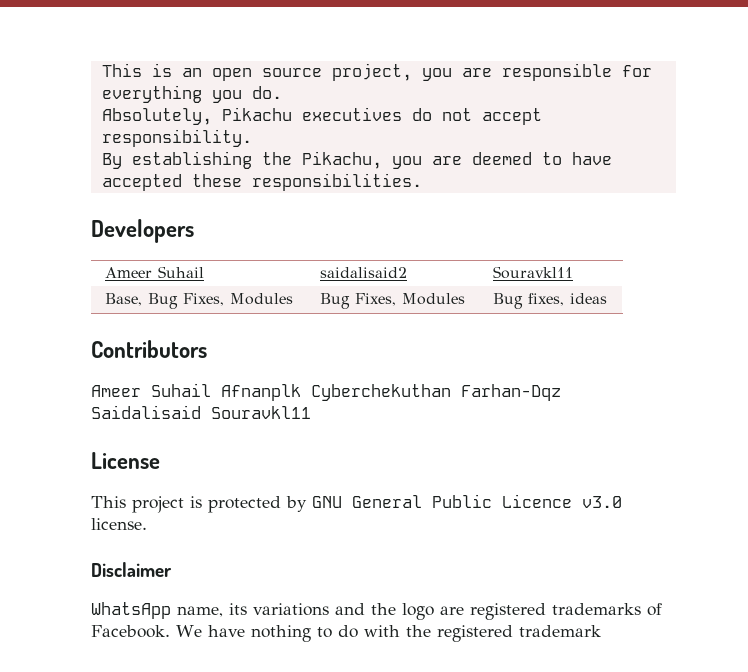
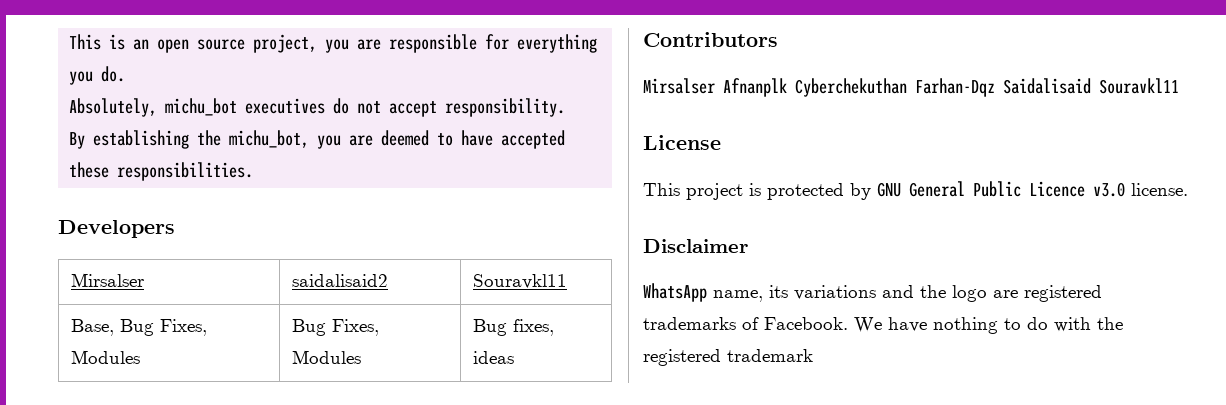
- Absolutely, Pikachu executives do not accept responsibility.
+ Absolutely, michu_bot executives do not accept responsibility.
- By establishing the Pikachu, you are deemed to have accepted these responsibilities.
+ By establishing the michu_bot, you are deemed to have accepted these responsibilities.
- Ameer Suhail | saidalisaid2 | Souravkl11
+ Mirsalser | saidalisaid2 | Souravkl11
- Ameer Suhail Afnanplk Cyberchekuthan Farhan-Dqz Saidalisaid Souravkl11
+ Mirsalser Afnanplk Cyberchekuthan Farhan-Dqz Saidalisaid Souravkl11

